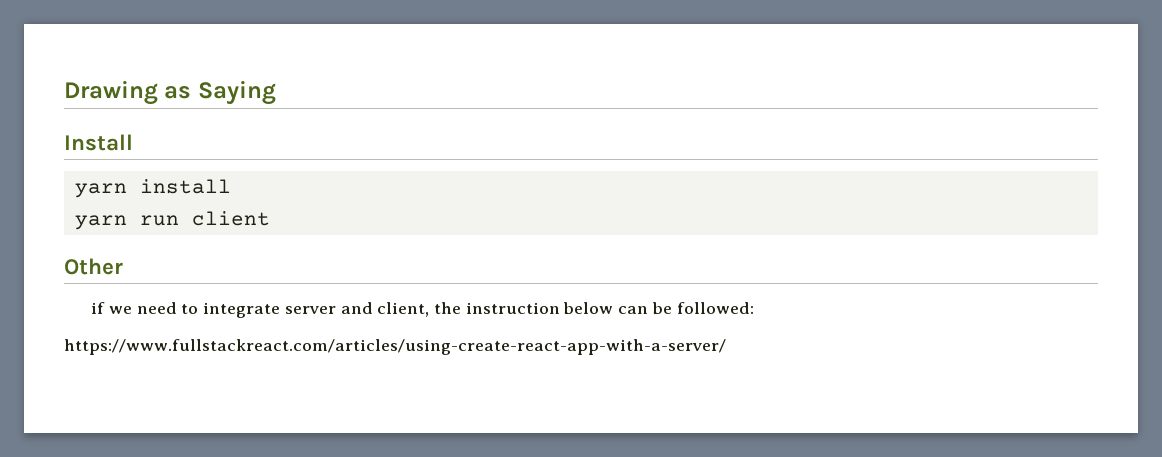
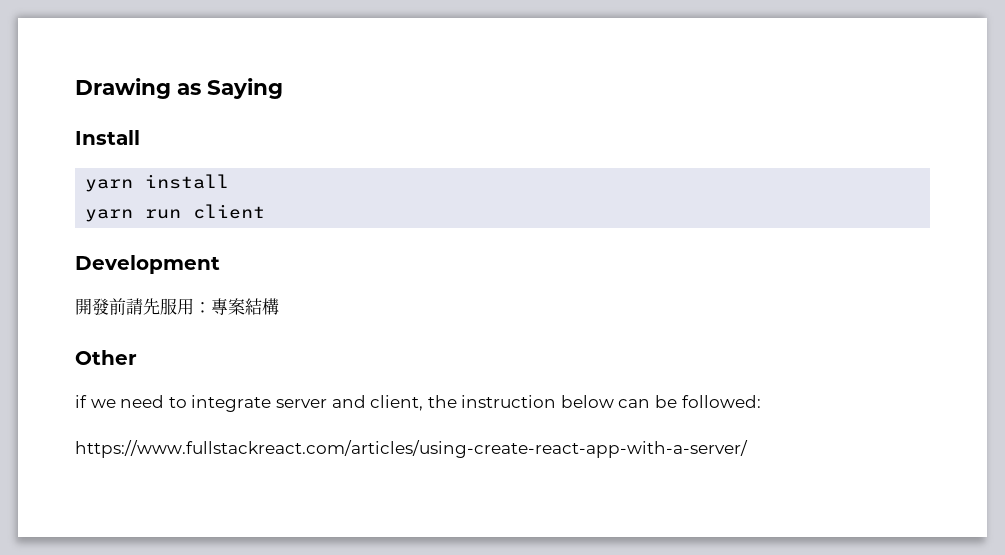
+ Development
+ 開發前請先服用：專案結構

